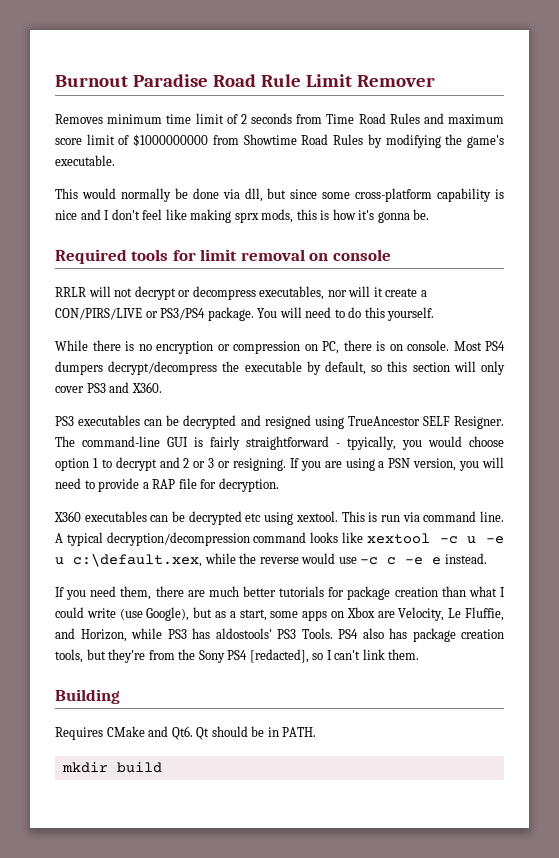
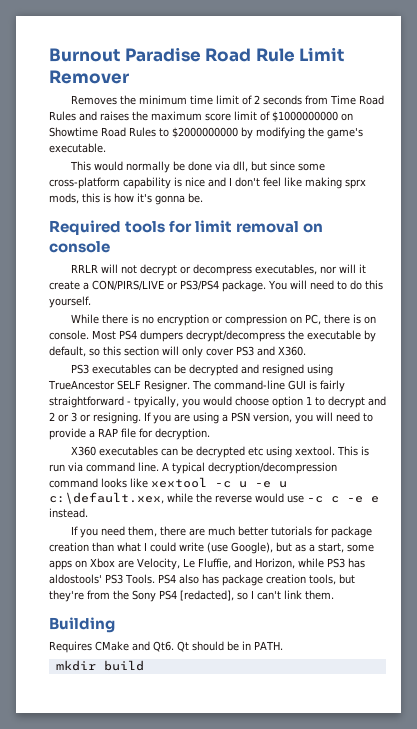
- Removes minimum time limit of 2 seconds from Time Road Rules and maximum score limit of $1000000000 from Showtime Road Rules by modifying the game's executable.
+ Removes the minimum time limit of 2 seconds from Time Road Rules and raises the maximum score limit of $1000000000 on Showtime Road Rules to $2000000000 by modifying the game's executable.

